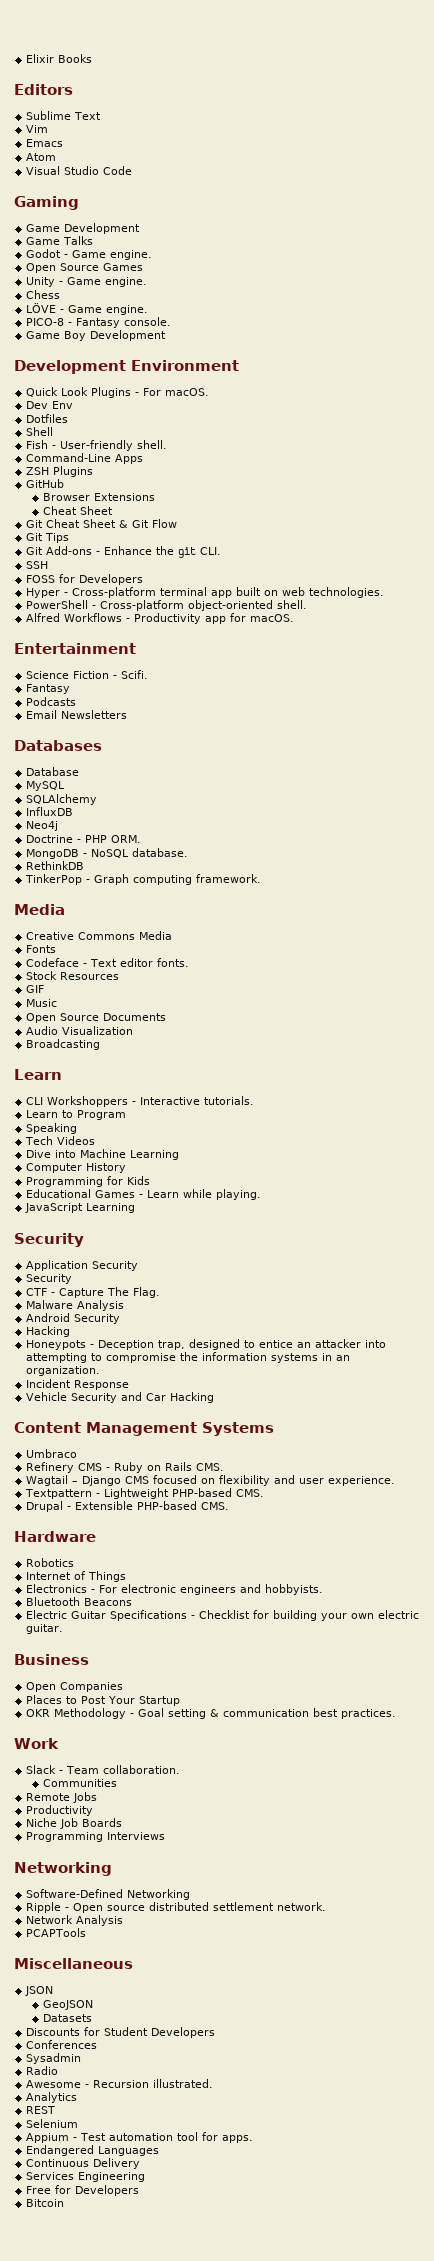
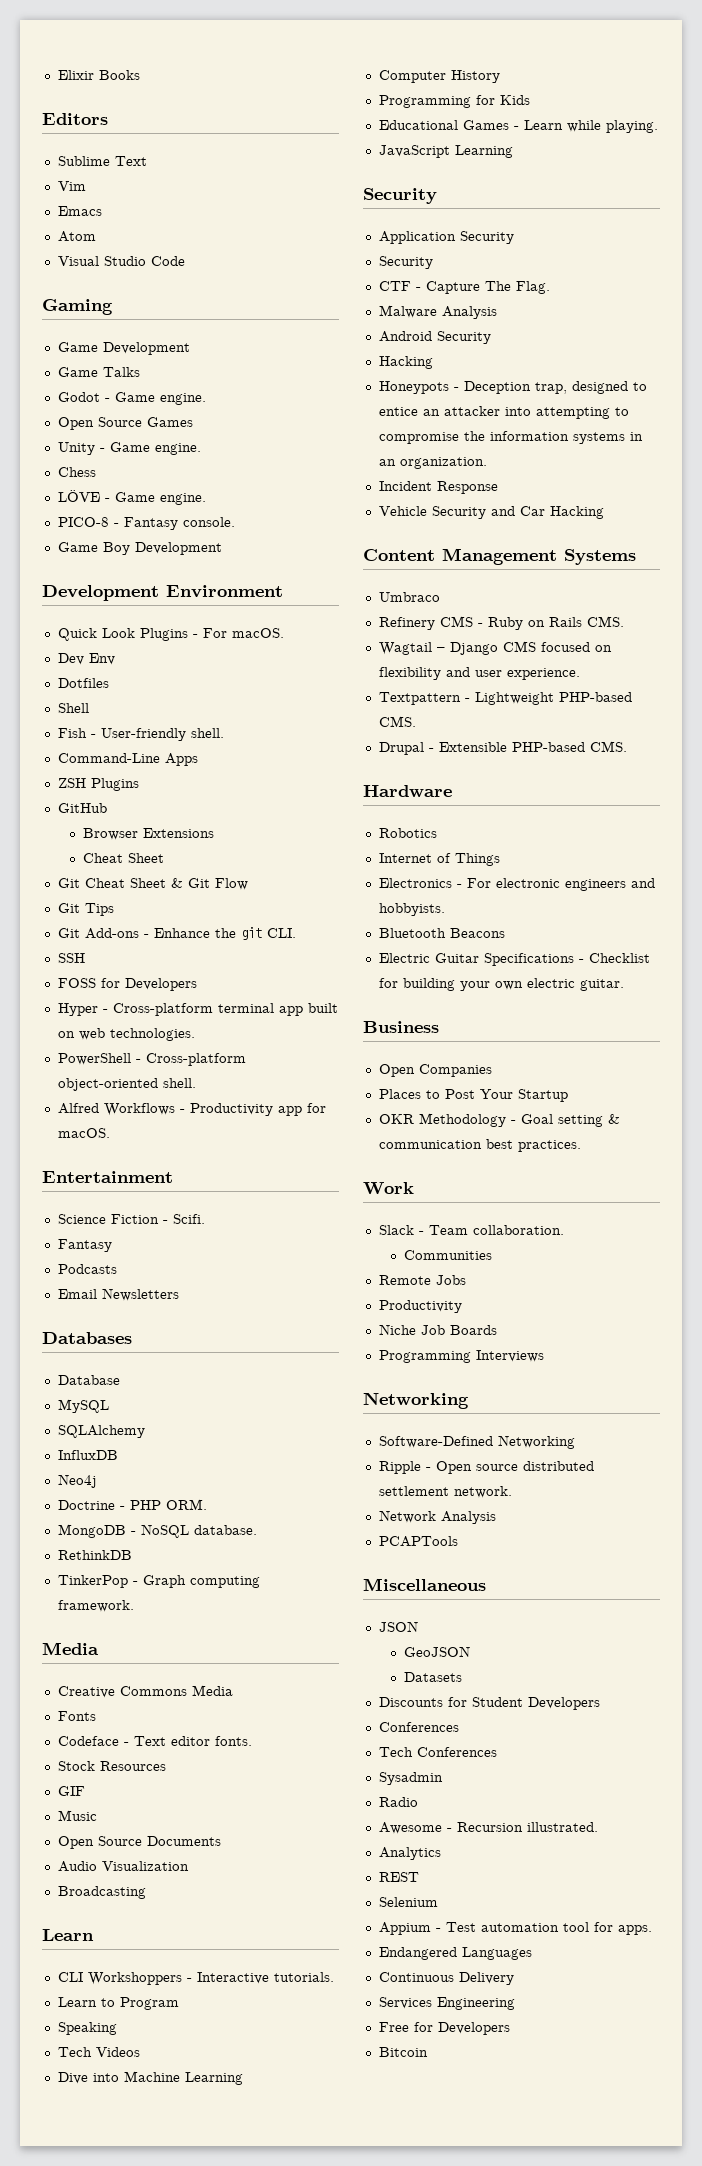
+ Tech Conferences

